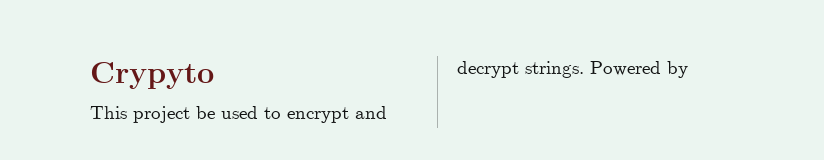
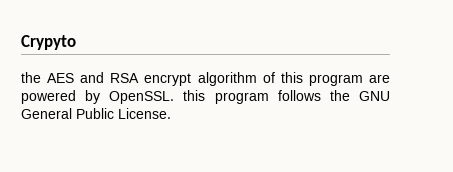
- This project be used to encrypt and decrypt strings. Powered by
+ the AES and RSA encrypt algorithm of this program are powered by OpenSSL. this program follows the GNU General Public License.

